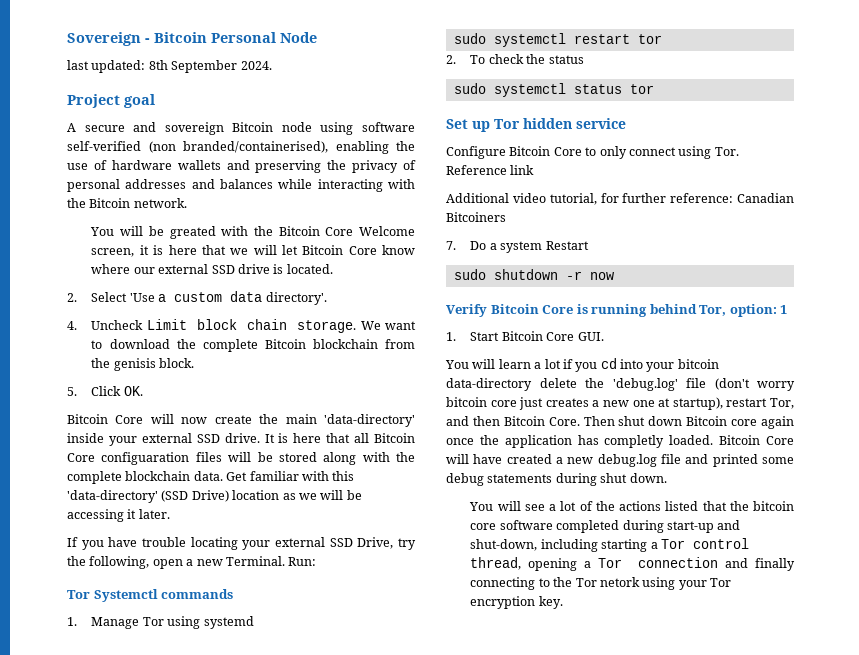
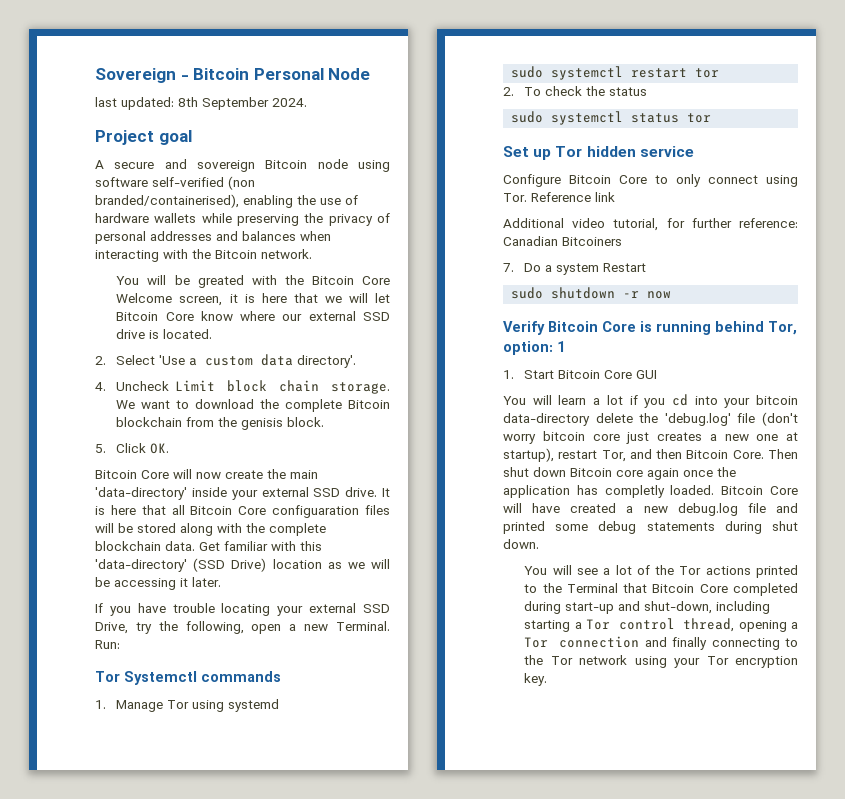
- A secure and sovereign Bitcoin node using software self-verified (non branded/containerised), enabling the use of hardware wallets and preserving the privacy of personal addresses and balances while interacting with the Bitcoin network.
+ A secure and sovereign Bitcoin node using software self-verified (non branded/containerised), enabling the use of hardware wallets while preserving the privacy of personal addresses and balances when interacting with the Bitcoin network.
- 1. Start Bitcoin Core GUI.
+ 1. Start Bitcoin Core GUI
- You will see a lot of the actions listed that the bitcoin core software completed during start-up and shut-down, including starting a Tor control thread, opening a Tor connection and finally connecting to the Tor netork using your Tor encryption key.
+ You will see a lot of the Tor actions printed to the Terminal that Bitcoin Core completed during start-up and shut-down, including starting a Tor control thread, opening a Tor connection and finally connecting to the Tor network using your Tor encryption key.

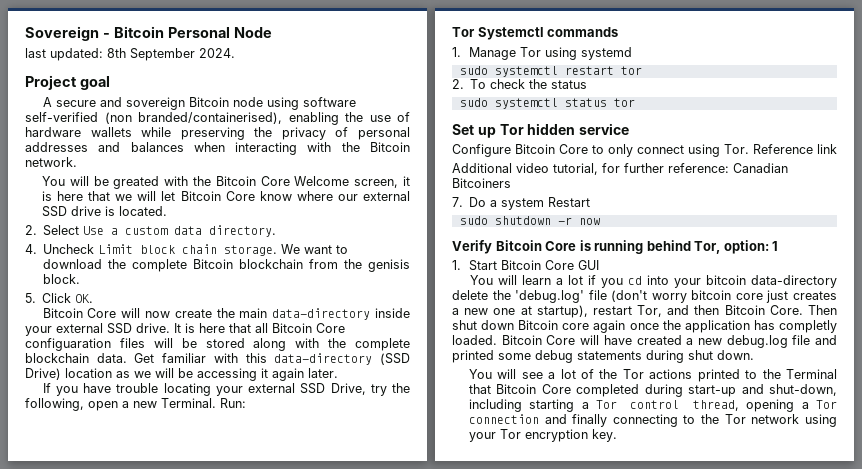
- 2. Select 'Use a custom data directory'.
+ 2. Select Use a custom data directory.
- Bitcoin Core will now create the main 'data-directory' inside your external SSD drive.
+ Bitcoin Core will now create the main data-directory inside your external SSD drive.
- Get familiar with this 'data-directory' (SSD Drive) location as we will be accessing it later.
+ Get familiar with this data-directory (SSD Drive) location as we will be accessing it again later.

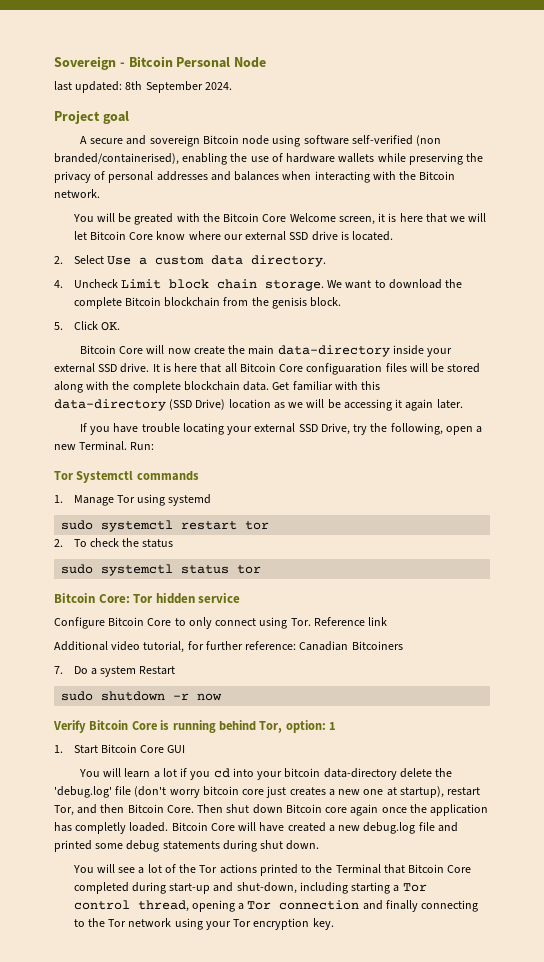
- Set up Tor hidden service
+ Bitcoin Core: Tor hidden service

